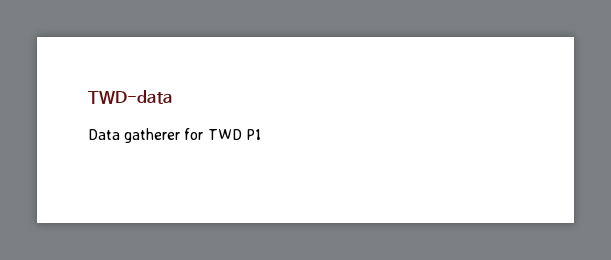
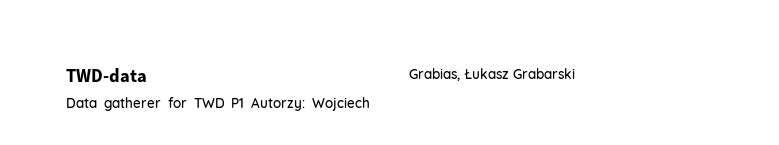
- Data gatherer for TWD P1
+ Data gatherer for TWD P1 Autorzy: Wojciech Grabias, Łukasz Grabarski

